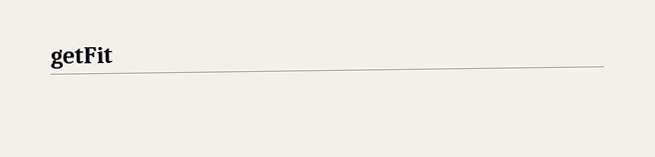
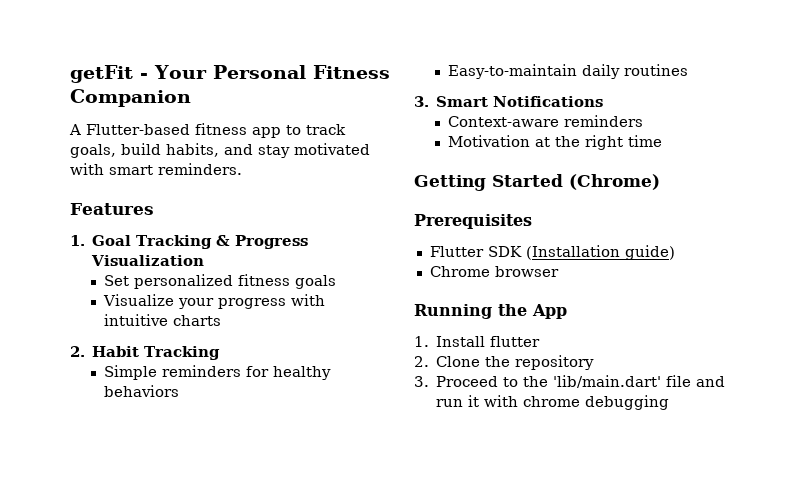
- getFit
+ getFit - Your Personal Fitness Companion
+ A Flutter-based fitness app to track goals, build habits, and stay motivated with smart reminders.
+ Features
+ 1. Goal Tracking & Progress Visualization
+ Set personalized fitness goals
+ Visualize your progress with intuitive charts
+ 2. Habit Tracking
+ Simple reminders for healthy behaviors
+ Easy-to-maintain daily routines
+ 3. Smart Notifications
+ Context-aware reminders
+ Motivation at the right time
+ Getting Started (Chrome)
+ Prerequisites
+ Flutter SDK (Installation guide)
+ Chrome browser
+ Running the App
+ 1. Install flutter
+ 2. Clone the repository
+ 3. Proceed to the 'lib/main.dart' file and run it with chrome debugging

